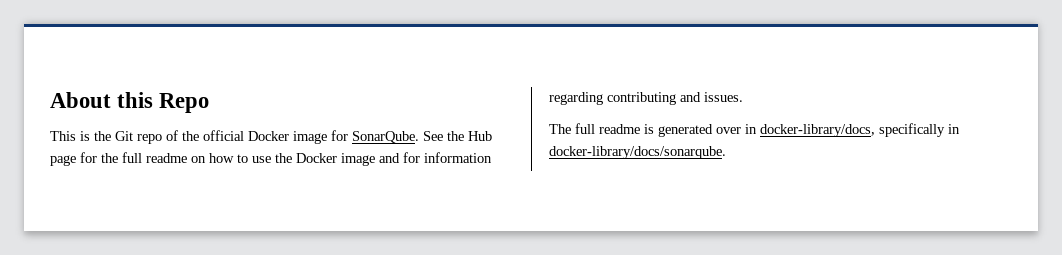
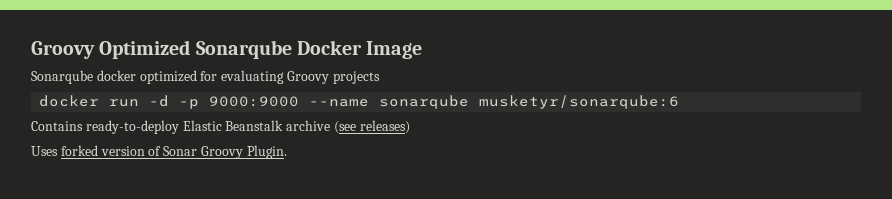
- About this Repo
- This is the Git repo of the official Docker image for SonarQube. See the Hub page for the full readme on how to use the Docker image and for information regarding contributing and issues.
- The full readme is generated over in docker-library/docs, specifically in docker-library/docs/sonarqube.
+ Groovy Optimized Sonarqube Docker Image
+ Sonarqube docker optimized for evaluating Groovy projects
+ docker run -d -p 9000:9000 --name sonarqube musketyr/sonarqube:6
+ Contains ready-to-deploy Elastic Beanstalk archive (see releases)
+ Uses forked version of Sonar Groovy Plugin.

